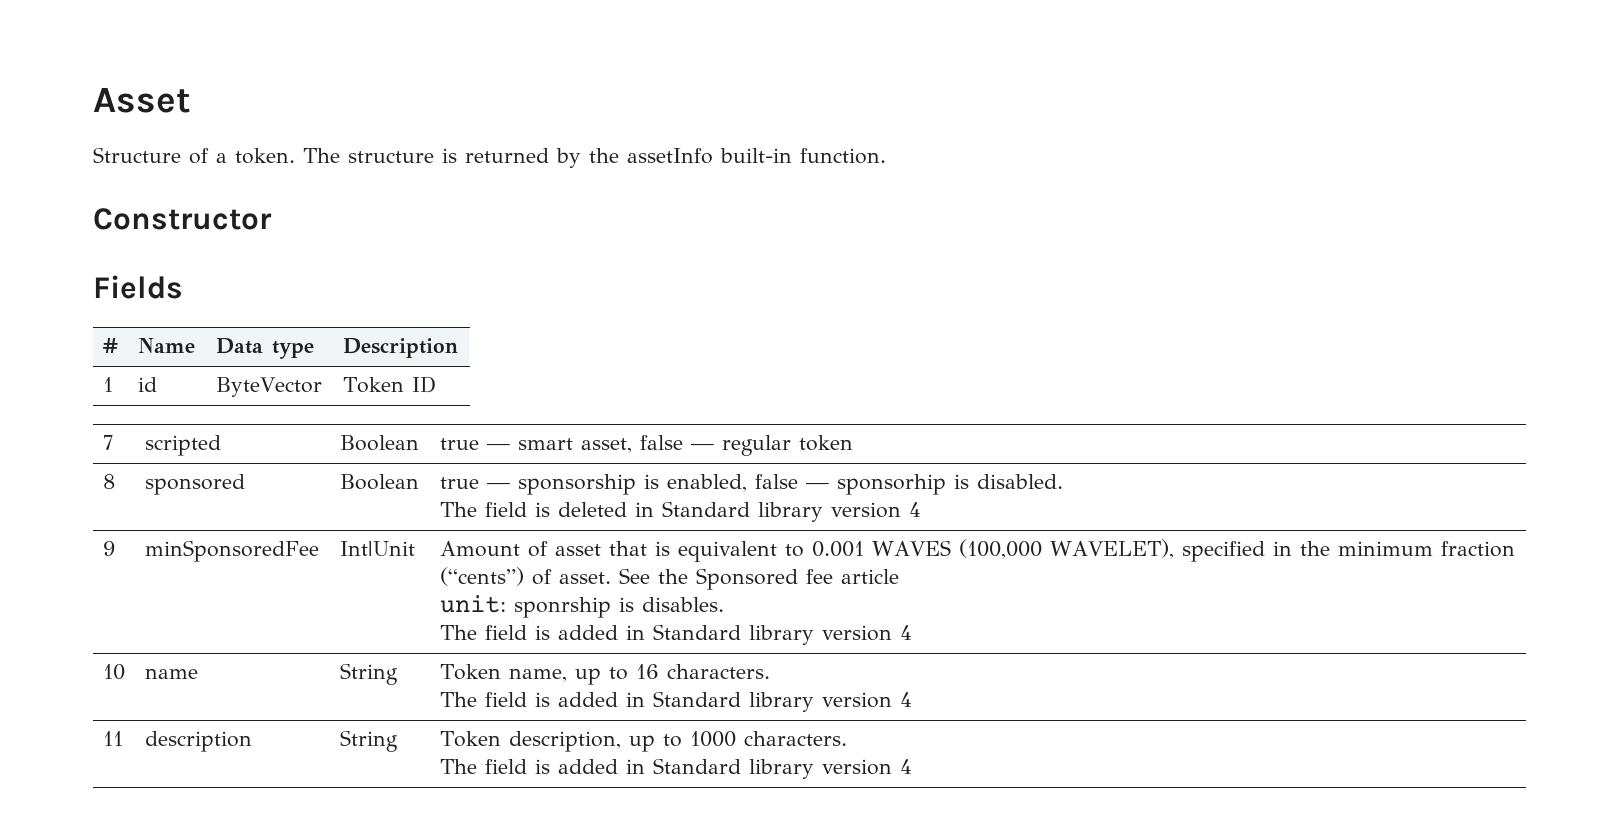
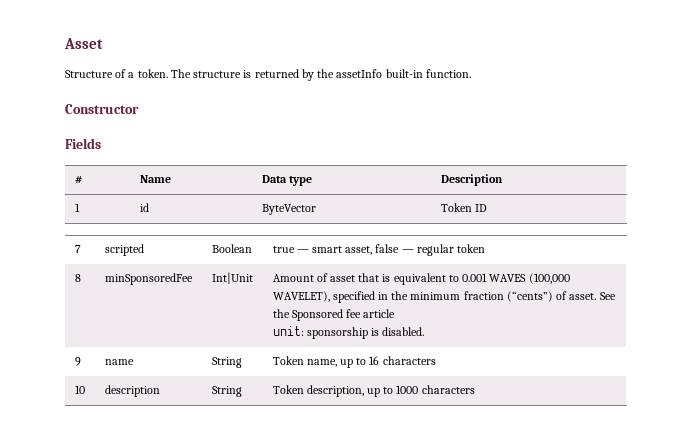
- 8 | sponsored | Boolean | true — sponsorship is enabled, false — sponsorhip is disabled.
- The field is deleted in Standard library version 4
- 9 | minSponsoredFee | Int|Unit | Amount of asset that is equivalent to 0.001 WAVES (100,000 WAVELET), specified in the minimum fraction (“cents”) of asset. See the Sponsored fee article
- unit: sponrship is disables.
- The field is added in Standard library version 4
- 10 | name | String | Token name, up to 16 characters.
- The field is added in Standard library version 4
- 11 | description | String | Token description, up to 1000 characters.
- The field is added in Standard library version 4
+ 8 | minSponsoredFee | Int|Unit | Amount of asset that is equivalent to 0.001 WAVES (100,000 WAVELET), specified in the minimum fraction (“cents”) of asset. See the Sponsored fee article
+ unit: sponsorship is disabled.
+ 9 | name | String | Token name, up to 16 characters
+ 10 | description | String | Token description, up to 1000 characters

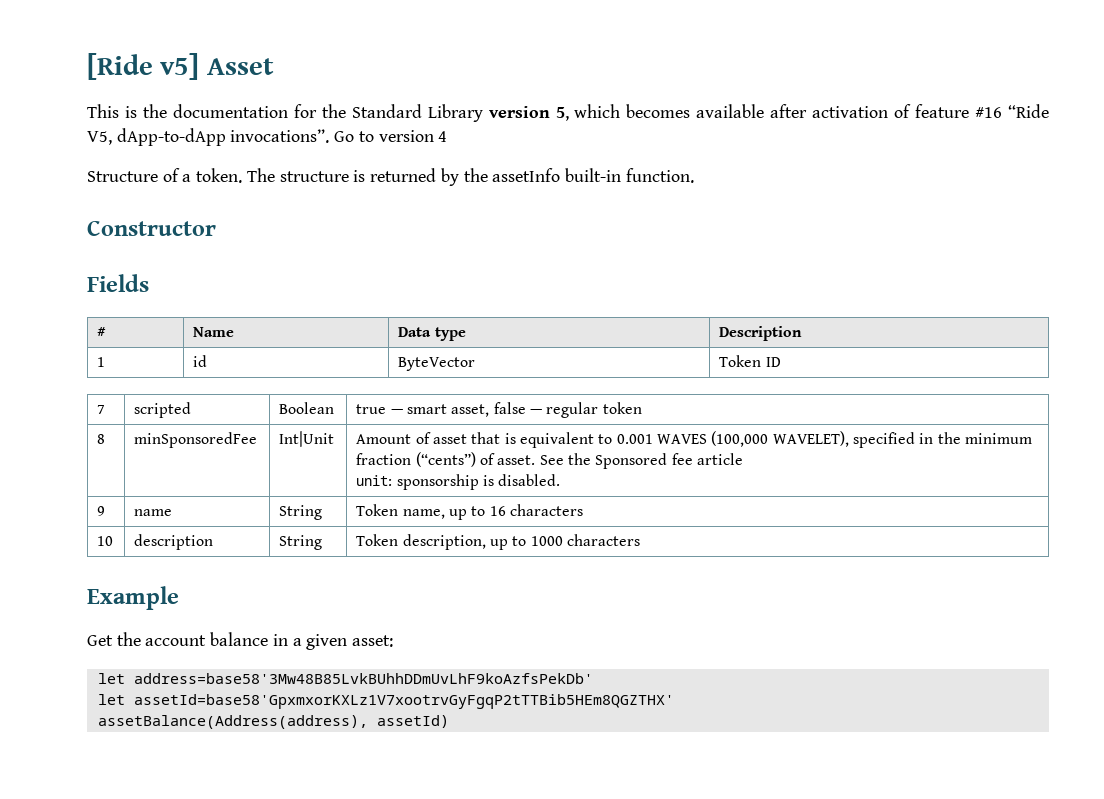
- Asset
+ [Ride v5] Asset
+ This is the documentation for the Standard Library version 5, which becomes available after activation of feature #16 “Ride V5, dApp-to-dApp invocations”. Go to version 4
+ Example
+ Get the account balance in a given asset:
+ let address=base58'3Mw48B85LvkBUhhDDmUvLhF9koAzfsPekDb'
+ let assetId=base58'GpxmxorKXLz1V7xootrvGyFgqP2tTTBib5HEm8QGZTHX'
+ assetBalance(Address(address), assetId)

